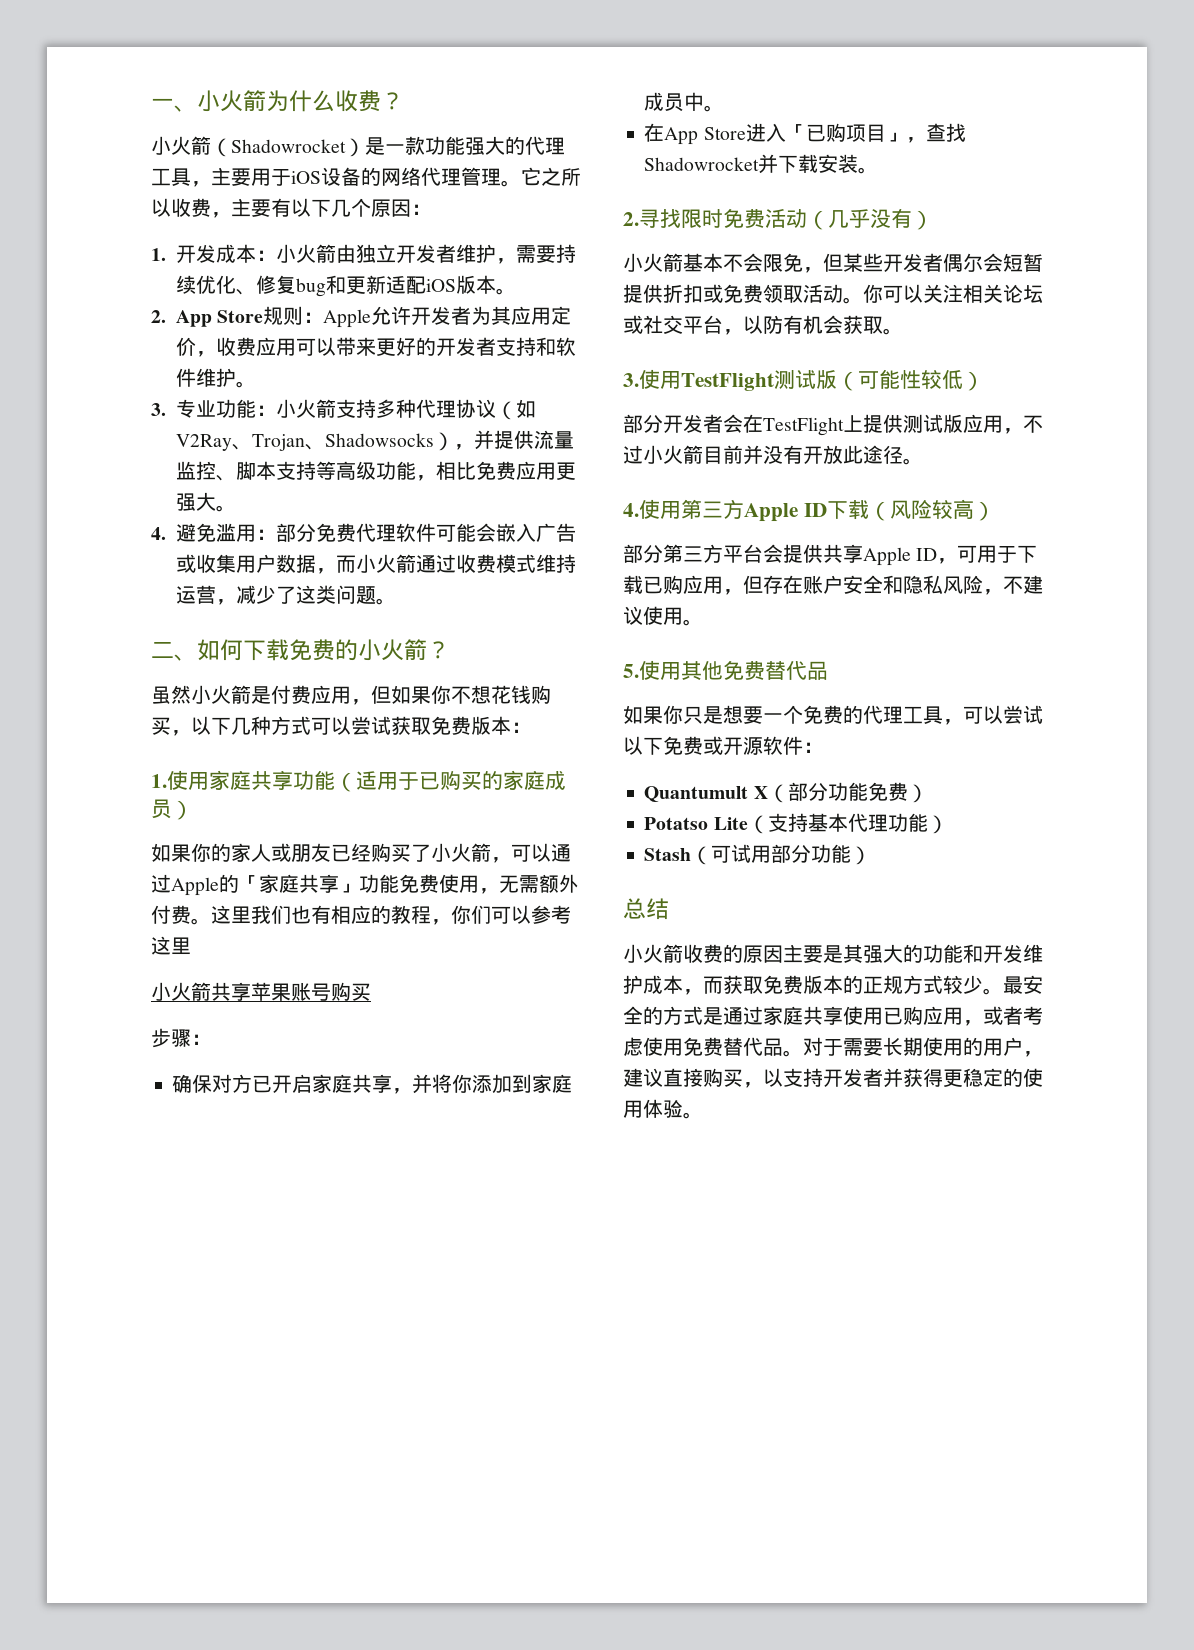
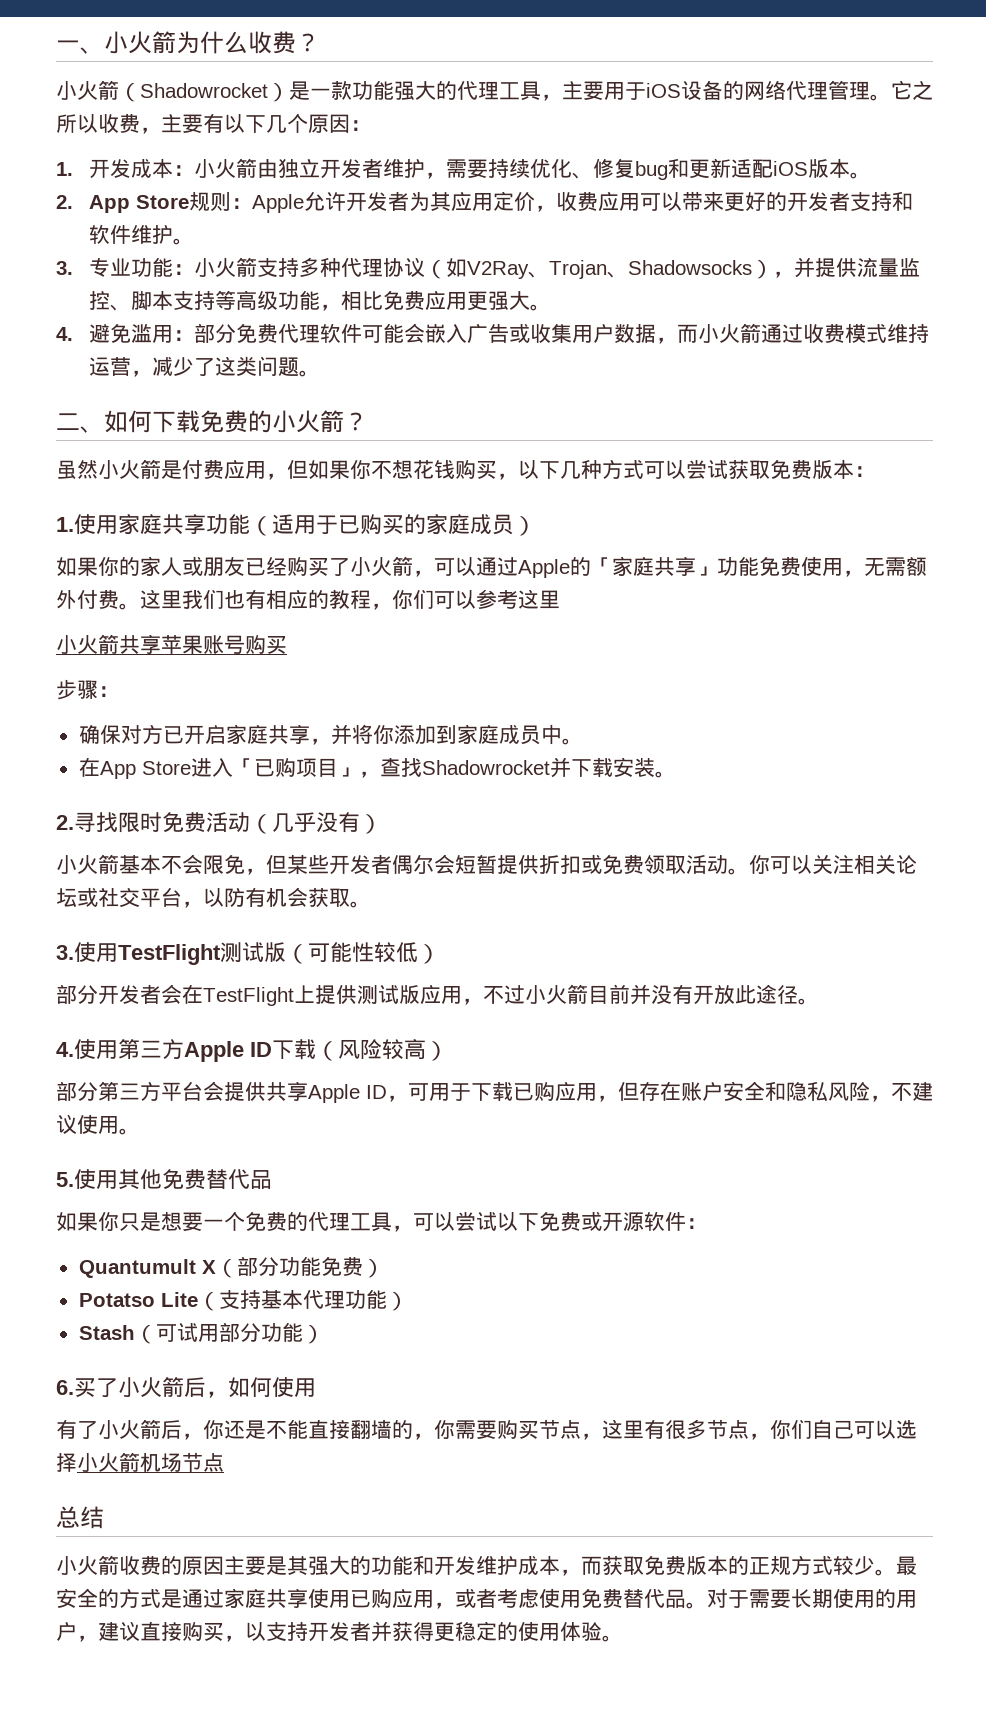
+ 6.买了小火箭后，如何使用
+ 有了小火箭后，你还是不能直接翻墙的，你需要购买节点，这里有很多节点，你们自己可以选择小火箭机场节点

